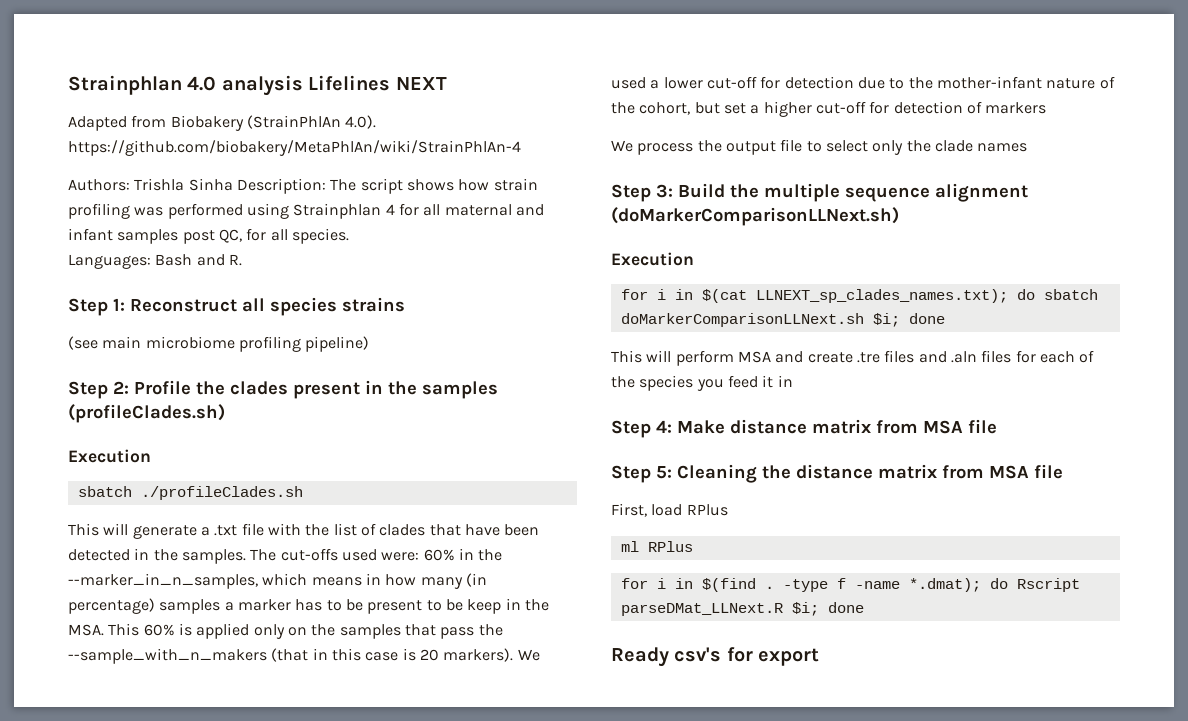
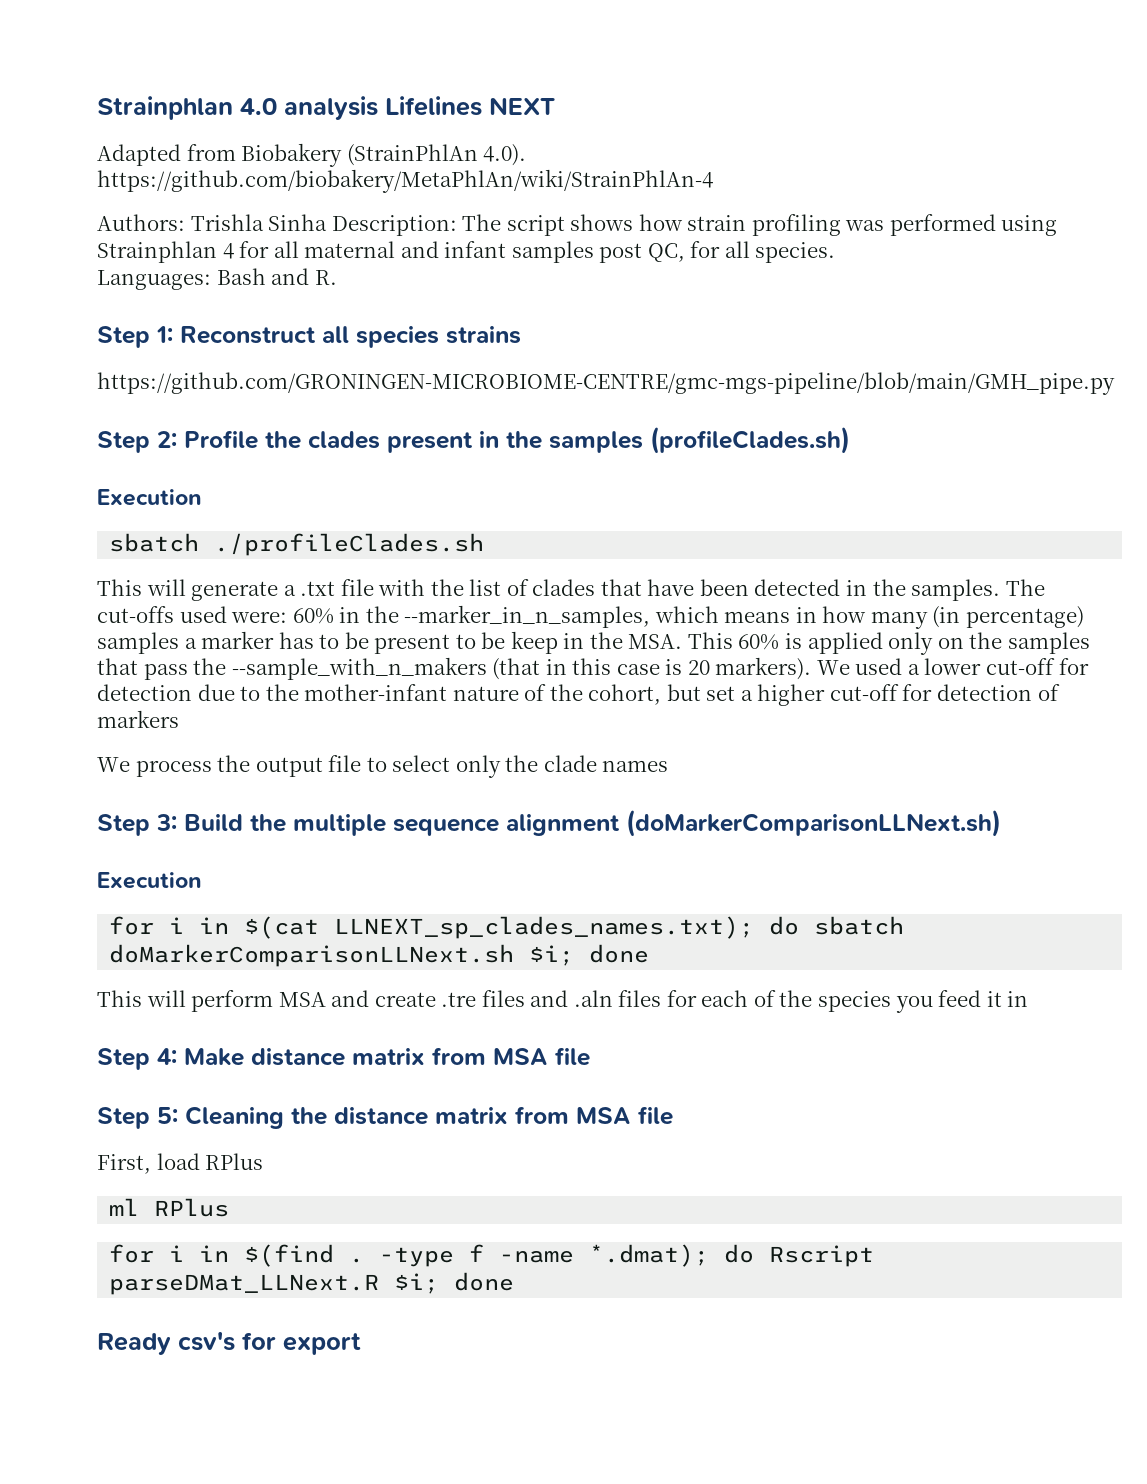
- (see main microbiome profiling pipeline)
+ https://github.com/GRONINGEN-MICROBIOME-CENTRE/gmc-mgs-pipeline/blob/main/GMH_pipe.py

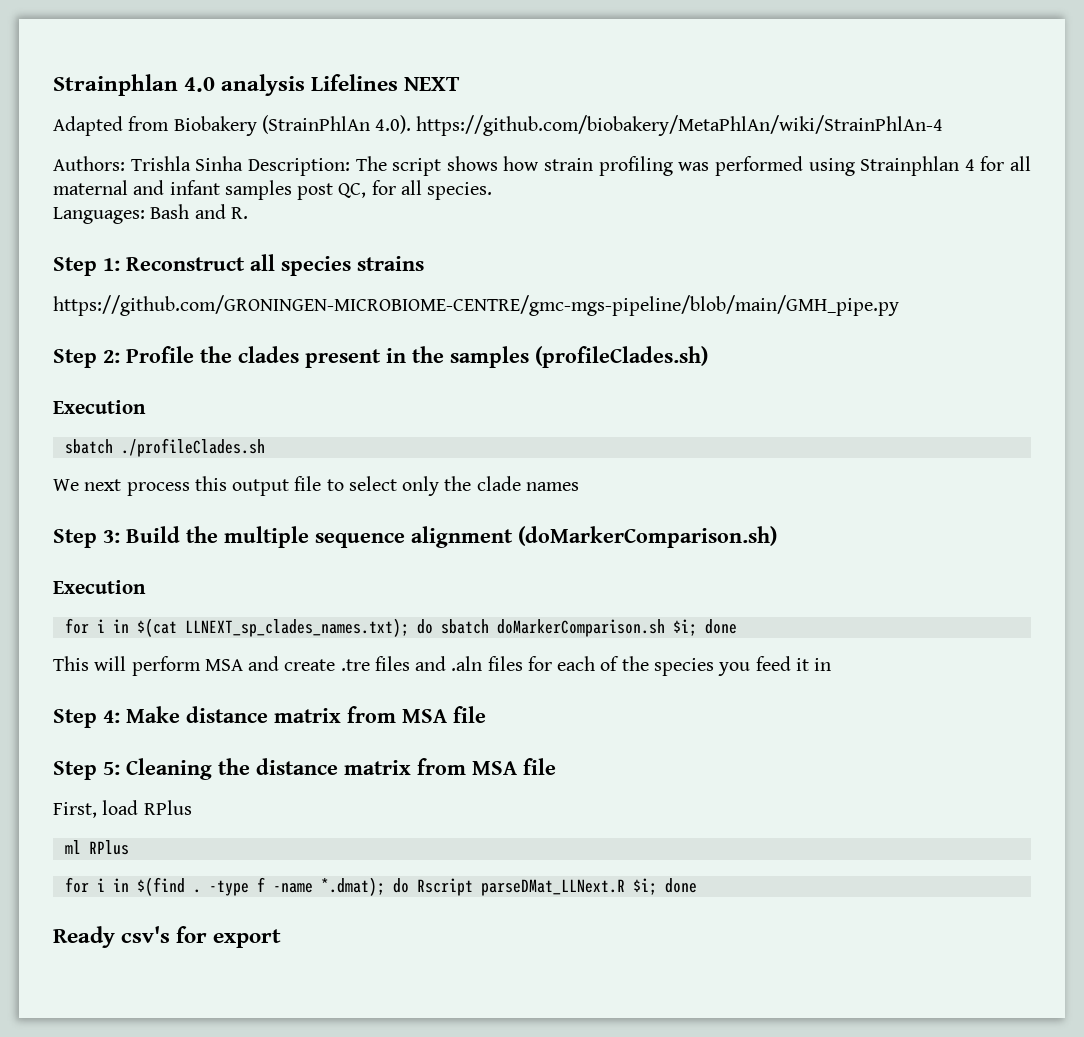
- This will generate a .txt file with the list of clades that have been detected in the samples. The cut-offs used were: 60% in the --marker_in_n_samples, which means in how many (in percentage) samples a marker has to be present to be keep in the MSA. This 60% is applied only on the samples that pass the --sample_with_n_makers (that in this case is 20 markers). We used a lower cut-off for detection due to the mother-infant nature of the cohort, but set a higher cut-off for detection of markers
- We process the output file to select only the clade names
+ We next process this output file to select only the clade names
- Step 3: Build the multiple sequence alignment (doMarkerComparisonLLNext.sh)
+ Step 3: Build the multiple sequence alignment (doMarkerComparison.sh)
- for i in $(cat LLNEXT_sp_clades_names.txt); do sbatch doMarkerComparisonLLNext.sh $i; done
+ for i in $(cat LLNEXT_sp_clades_names.txt); do sbatch doMarkerComparison.sh $i; done

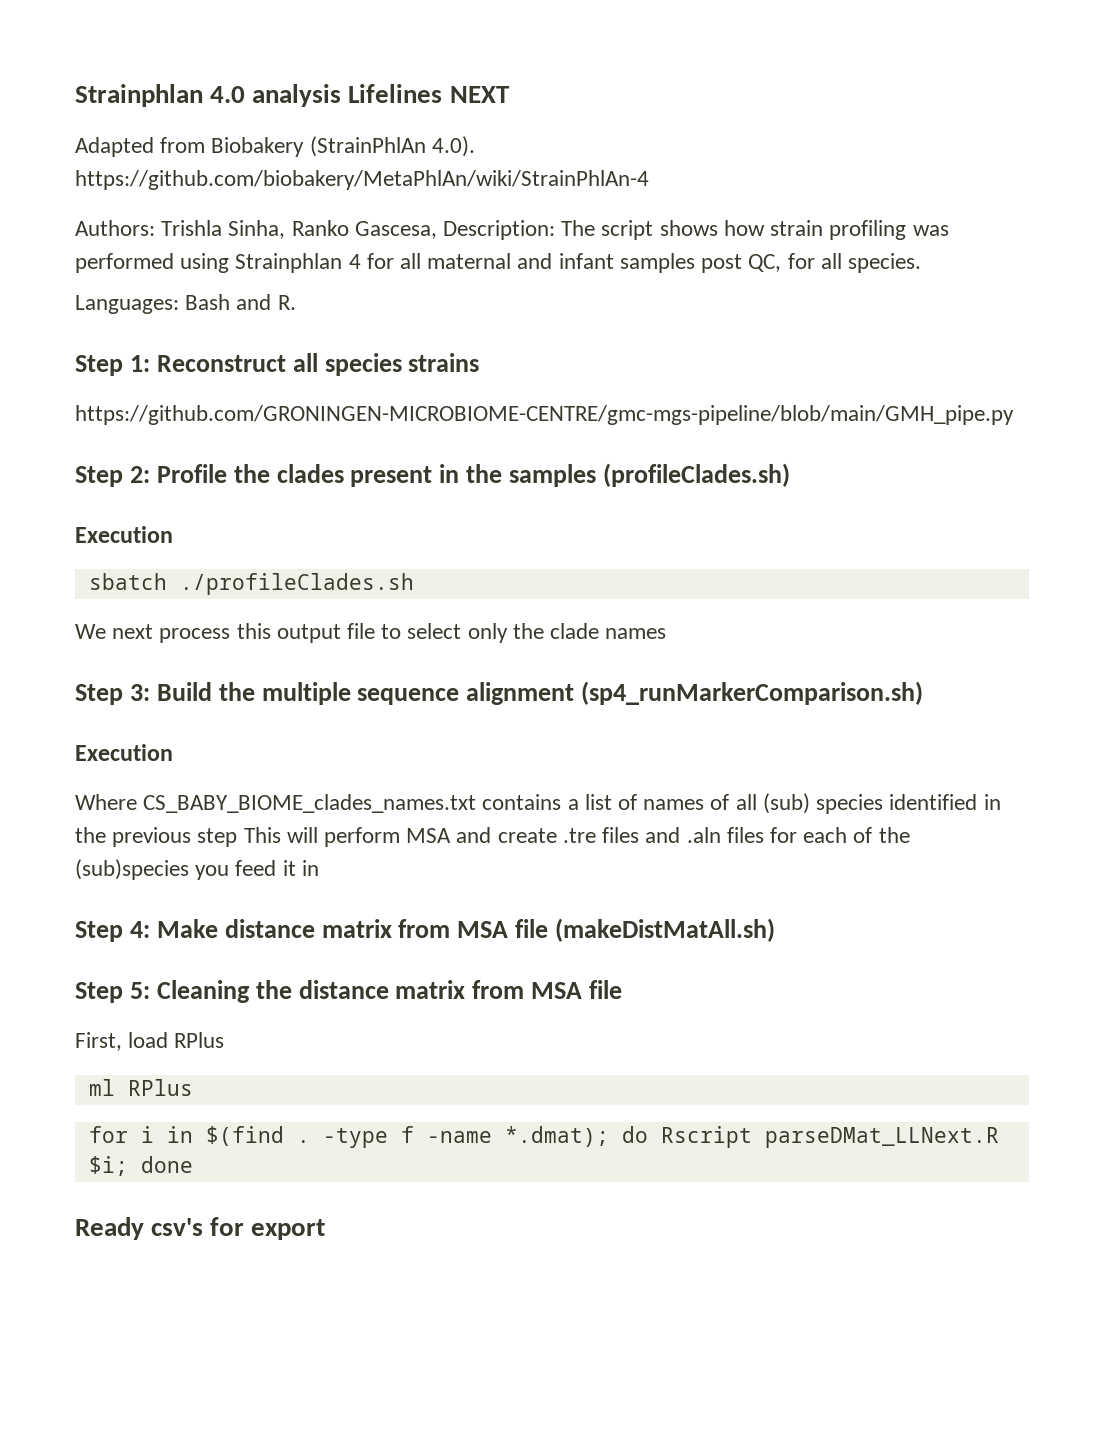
- Authors: Trishla Sinha Description: The script shows how strain profiling was performed using Strainphlan 4 for all maternal and infant samples post QC, for all species.
+ Authors: Trishla Sinha, Ranko Gascesa, Description: The script shows how strain profiling was performed using Strainphlan 4 for all maternal and infant samples post QC, for all species.
- Step 3: Build the multiple sequence alignment (doMarkerComparison.sh)
+ Step 3: Build the multiple sequence alignment (sp4_runMarkerComparison.sh)
  Execution
- for i in $(cat LLNEXT_sp_clades_names.txt); do sbatch doMarkerComparison.sh $i; done
- This will perform MSA and create .tre files and .aln files for each of the species you feed it in
+ Where CS_BABY_BIOME_clades_names.txt contains a list of names of all (sub) species identified in the previous step This will perform MSA and create .tre files and .aln files for each of the (sub)species you feed it in
- Step 4: Make distance matrix from MSA file
+ Step 4: Make distance matrix from MSA file (makeDistMatAll.sh)

